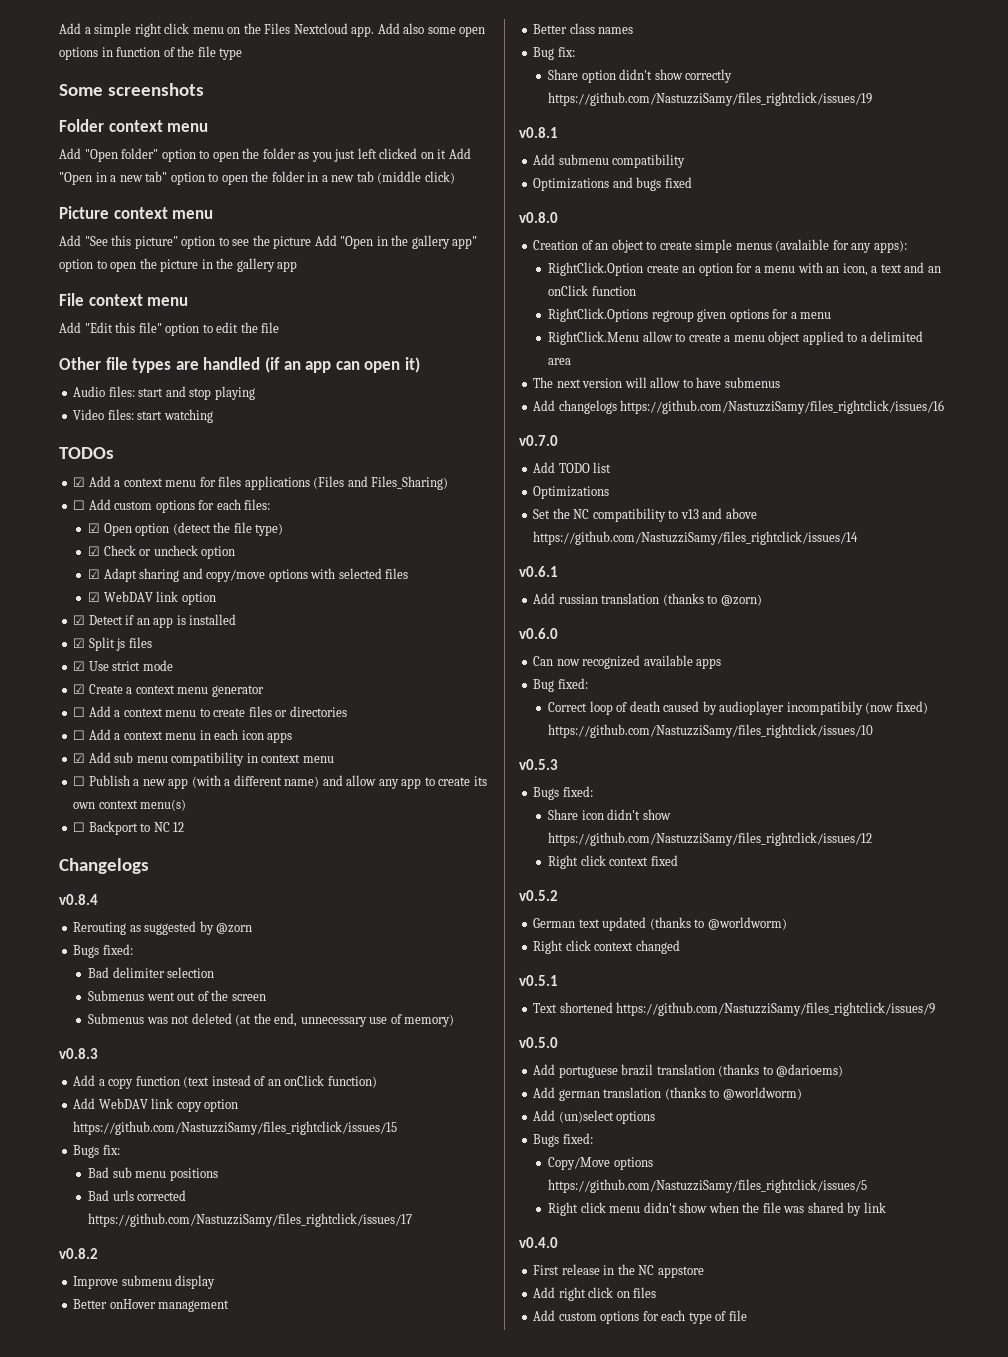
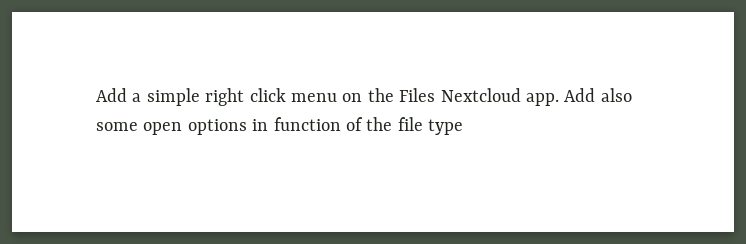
- Some screenshots
- Folder context menu
- Add "Open folder" option to open the folder as you just left clicked on it Add "Open in a new tab" option to open the folder in a new tab (middle click)
- Picture context menu
- Add "See this picture" option to see the picture Add "Open in the gallery app" option to open the picture in the gallery app
- File context menu
- Add "Edit this file" option to edit the file
- Other file types are handled (if an app can open it)
- Audio files: start and stop playing
- Video files: start watching
- TODOs
- ☑ Add a context menu for files applications (Files and Files_Sharing)
- ☐ Add custom options for each files:
- ☑ Open option (detect the file type)
- ☑ Check or uncheck option
- ☑ Adapt sharing and copy/move options with selected files
- ☑ WebDAV link option
- ☑ Detect if an app is installed
- ☑ Split js files
- ☑ Use strict mode
- ☑ Create a context menu generator
- ☐ Add a context menu to create files or directories
- ☐ Add a context menu in each icon apps
- ☑ Add sub menu compatibility in context menu
- ☐ Publish a new app (with a different name) and allow any app to create its own context menu(s)
- ☐ Backport to NC 12
- Changelogs
- v0.8.4
- Rerouting as suggested by @zorn
- Bugs fixed:
- Bad delimiter selection
- Submenus went out of the screen
- Submenus was not deleted (at the end, unnecessary use of memory)
- v0.8.3
- Add a copy function (text instead of an onClick function)
- Add WebDAV link copy option https://github.com/NastuzziSamy/files_rightclick/issues/15
- Bugs fix:
- Bad sub menu positions
- Bad urls corrected https://github.com/NastuzziSamy/files_rightclick/issues/17
- v0.8.2
- Improve submenu display
- Better onHover management
- Better class names
- Bug fix:
- Share option didn't show correctly https://github.com/NastuzziSamy/files_rightclick/issues/19
- v0.8.1
- Add submenu compatibility
- Optimizations and bugs fixed
- v0.8.0
- Creation of an object to create simple menus (avalaible for any apps):
- RightClick.Option create an option for a menu with an icon, a text and an onClick function
- RightClick.Options regroup given options for a menu
- RightClick.Menu allow to create a menu object applied to a delimited area
- The next version will allow to have submenus
- Add changelogs https://github.com/NastuzziSamy/files_rightclick/issues/16
- v0.7.0
- Add TODO list
- Optimizations
- Set the NC compatibility to v13 and above https://github.com/NastuzziSamy/files_rightclick/issues/14
- v0.6.1
- Add russian translation (thanks to @zorn)
- v0.6.0
- Can now recognized available apps
- Bug fixed:
- Correct loop of death caused by audioplayer incompatibily (now fixed) https://github.com/NastuzziSamy/files_rightclick/issues/10
- v0.5.3
- Bugs fixed:
- Share icon didn't show https://github.com/NastuzziSamy/files_rightclick/issues/12
- Right click context fixed
- v0.5.2
- German text updated (thanks to @worldworm)
- Right click context changed
- v0.5.1
- Text shortened https://github.com/NastuzziSamy/files_rightclick/issues/9
- v0.5.0
- Add portuguese brazil translation (thanks to @darioems)
- Add german translation (thanks to @worldworm)
- Add (un)select options
- Bugs fixed:
- Copy/Move options https://github.com/NastuzziSamy/files_rightclick/issues/5
- Right click menu didn't show when the file was shared by link
- v0.4.0
- First release in the NC appstore
- Add right click on files
- Add custom options for each type of file

